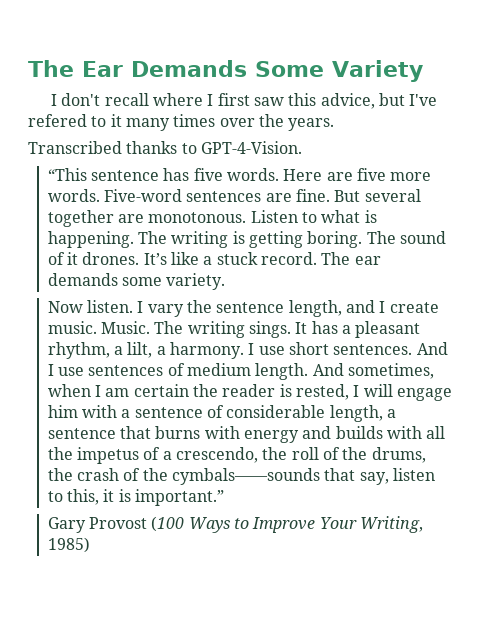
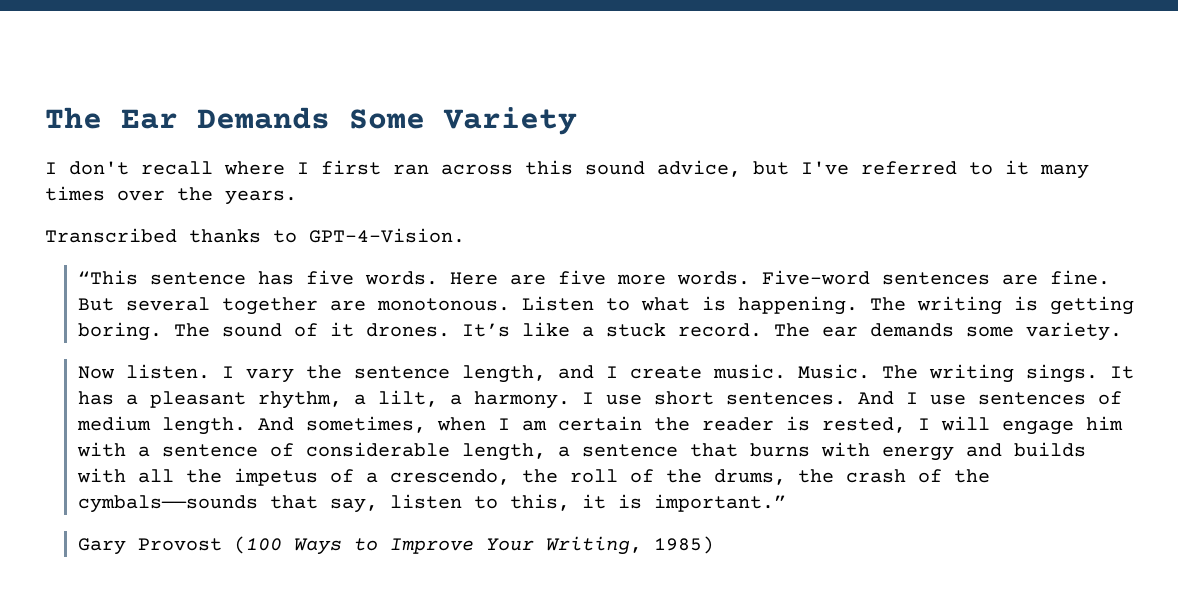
- I don't recall where I first saw this advice, but I've refered to it many times over the years.
+ I don't recall where I first ran across this sound advice, but I've referred to it many times over the years.

